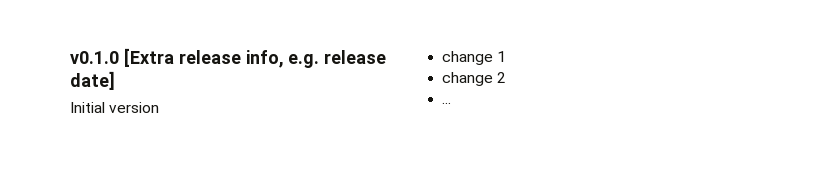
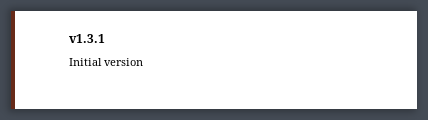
- v0.1.0 [Extra release info, e.g. release date]
+ v1.3.1
  Initial version
- change 1
- change 2
- ...

